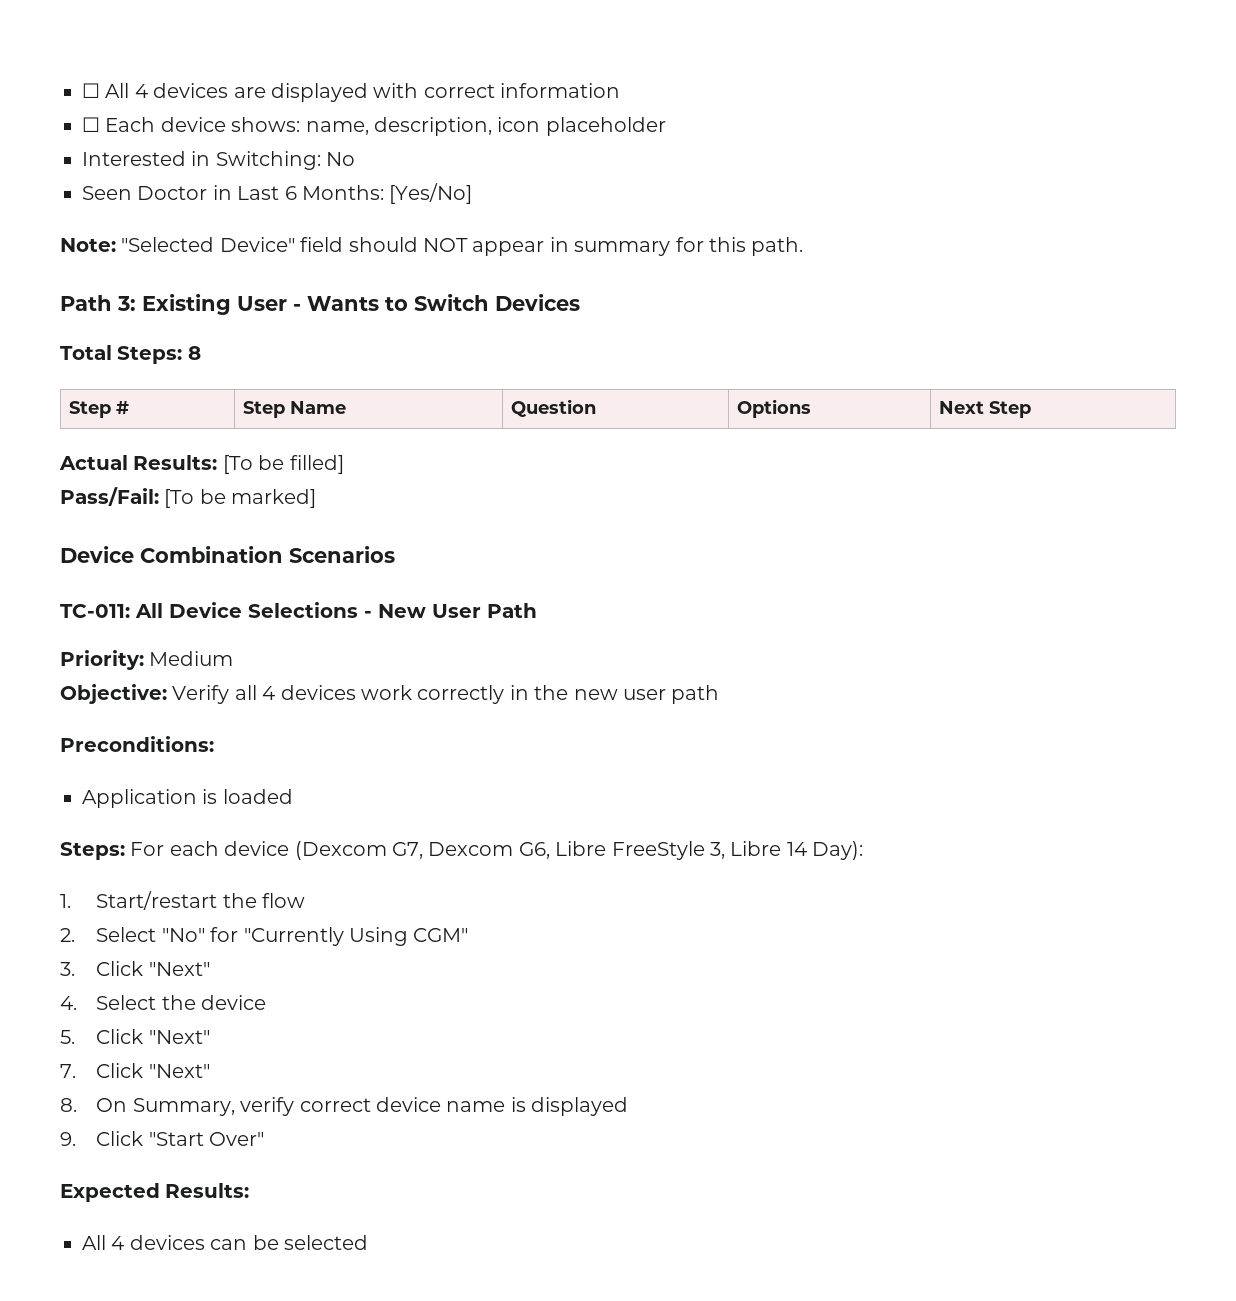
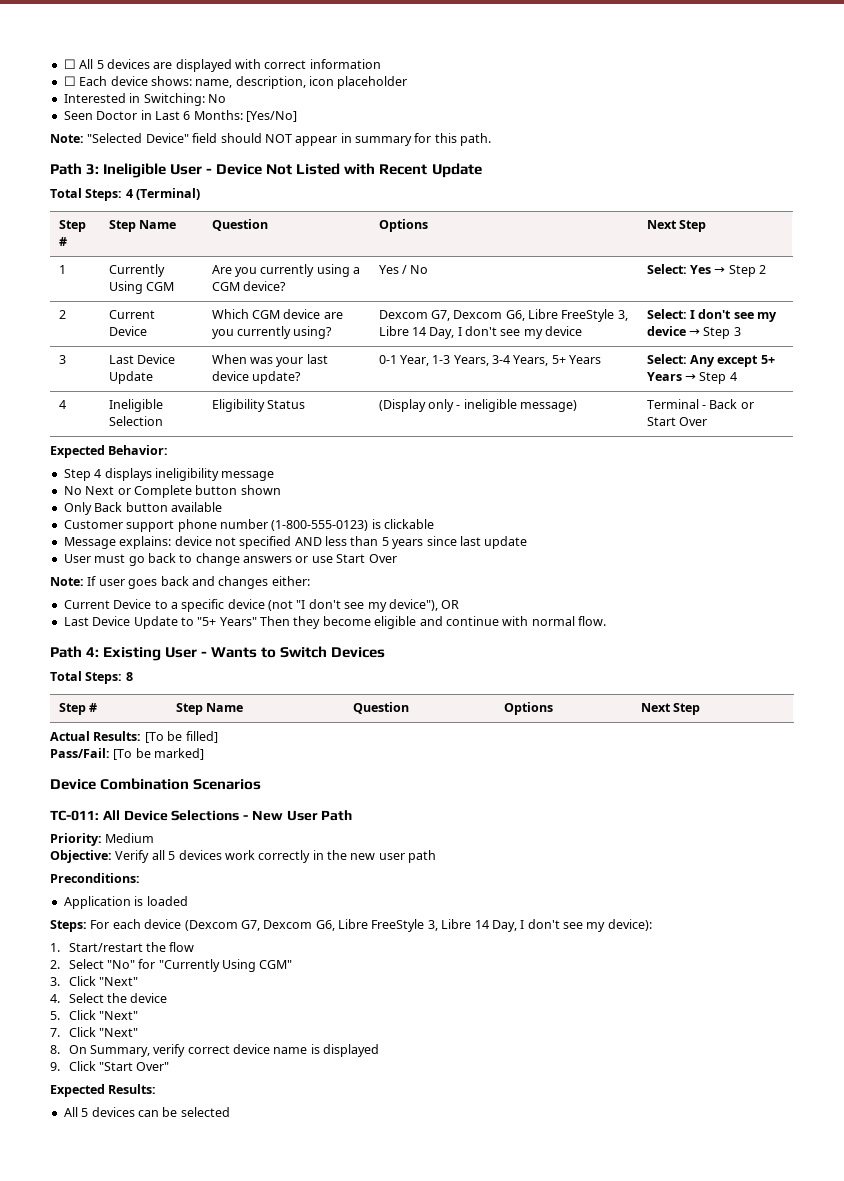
- ☐ All 4 devices are displayed with correct information
+ ☐ All 5 devices are displayed with correct information
- Path 3: Existing User - Wants to Switch Devices
+ Path 3: Ineligible User - Device Not Listed with Recent Update
+ Total Steps: 4 (Terminal)
+ Step # | Step Name | Question | Options | Next Step
+ 1 | Currently Using CGM | Are you currently using a CGM device? | Yes / No | Select: Yes → Step 2
+ 2 | Current Device | Which CGM device are you currently using? | Dexcom G7, Dexcom G6, Libre FreeStyle 3, Libre 14 Day, I don't see my device | Select: I don't see my device → Step 3
+ 3 | Last Device Update | When was your last device update? | 0-1 Year, 1-3 Years, 3-4 Years, 5+ Years | Select: Any except 5+ Years → Step 4
+ 4 | Ineligible Selection | Eligibility Status | (Display only - ineligible message) | Terminal - Back or Start Over
+ Expected Behavior:
+ Step 4 displays ineligibility message
+ No Next or Complete button shown
+ Only Back button available
+ Customer support phone number (1-800-555-0123) is clickable
+ Message explains: device not specified AND less than 5 years since last update
+ User must go back to change answers or use Start Over
+ Note: If user goes back and changes either:
+ Current Device to a specific device (not "I don't see my device"), OR
+ Last Device Update to "5+ Years" Then they become eligible and continue with normal flow.
+ Path 4: Existing User - Wants to Switch Devices
- Objective: Verify all 4 devices work correctly in the new user path
+ Objective: Verify all 5 devices work correctly in the new user path
- Steps: For each device (Dexcom G7, Dexcom G6, Libre FreeStyle 3, Libre 14 Day):
+ Steps: For each device (Dexcom G7, Dexcom G6, Libre FreeStyle 3, Libre 14 Day, I don't see my device):
- All 4 devices can be selected
+ All 5 devices can be selected

